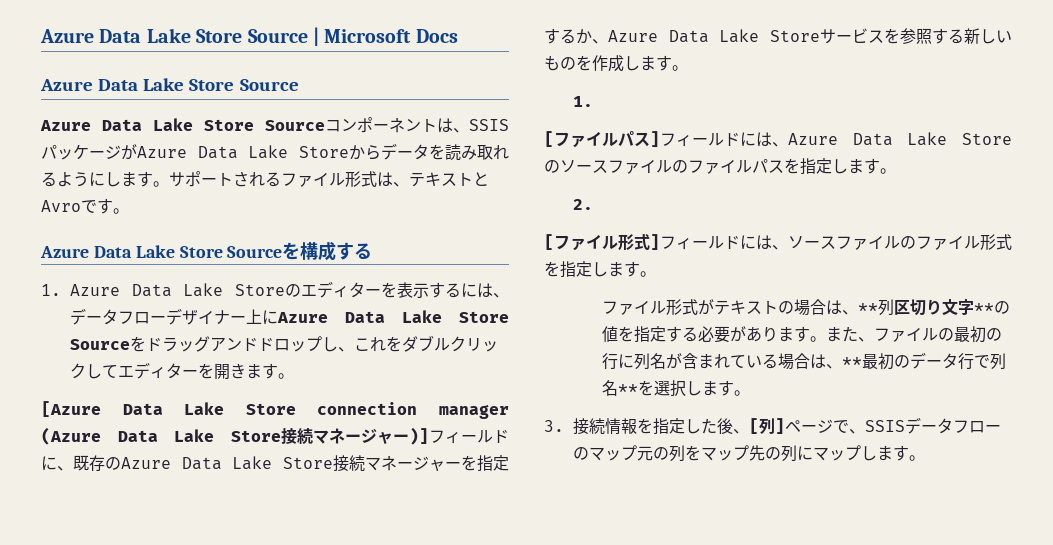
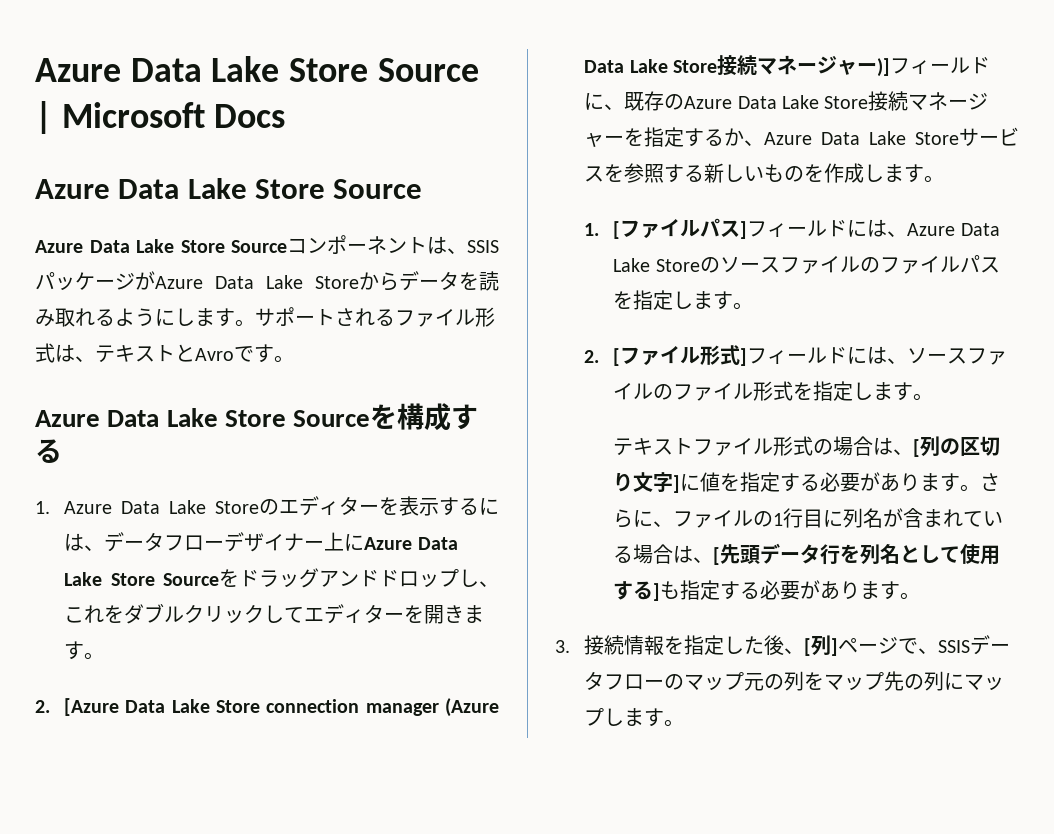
- [Azure Data Lake Store connection manager (Azure Data Lake Store接続マネージャー)]フィールドに、既存のAzure Data Lake Store接続マネージャーを指定するか、Azure Data Lake Storeサービスを参照する新しいものを作成します。
- 1.
- [ファイルパス]フィールドには、Azure Data Lake Storeのソースファイルのファイルパスを指定します。
+ 2. [Azure Data Lake Store connection manager (Azure Data Lake Store接続マネージャー)]フィールドに、既存のAzure Data Lake Store接続マネージャーを指定するか、Azure Data Lake Storeサービスを参照する新しいものを作成します。
+ 1. [ファイルパス]フィールドには、Azure Data Lake Storeのソースファイルのファイルパスを指定します。
- 2.
- [ファイル形式]フィールドには、ソースファイルのファイル形式を指定します。
+ 2. [ファイル形式]フィールドには、ソースファイルのファイル形式を指定します。
- ファイル形式がテキストの場合は、**列区切り文字**の値を指定する必要があります。
+ テキストファイル形式の場合は、[列の区切り文字]に値を指定する必要があります。
- また、ファイルの最初の行に列名が含まれている場合は、**最初のデータ行で列名**を選択します。
+ さらに、ファイルの1行目に列名が含まれている場合は、[先頭データ行を列名として使用する]も指定する必要があります。

